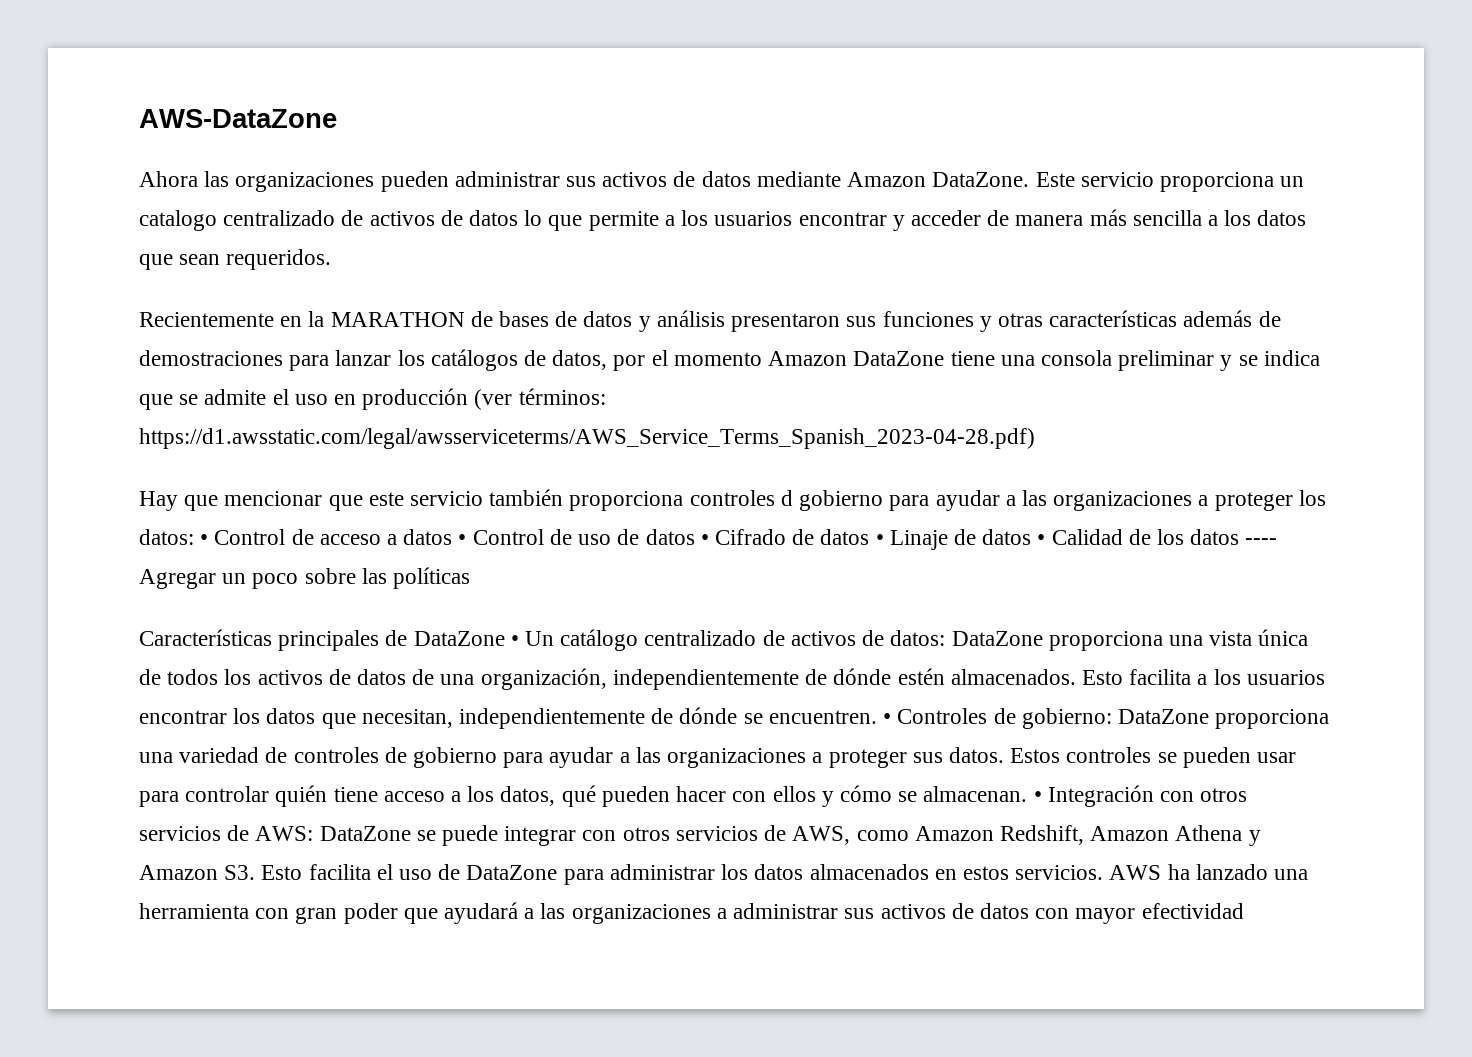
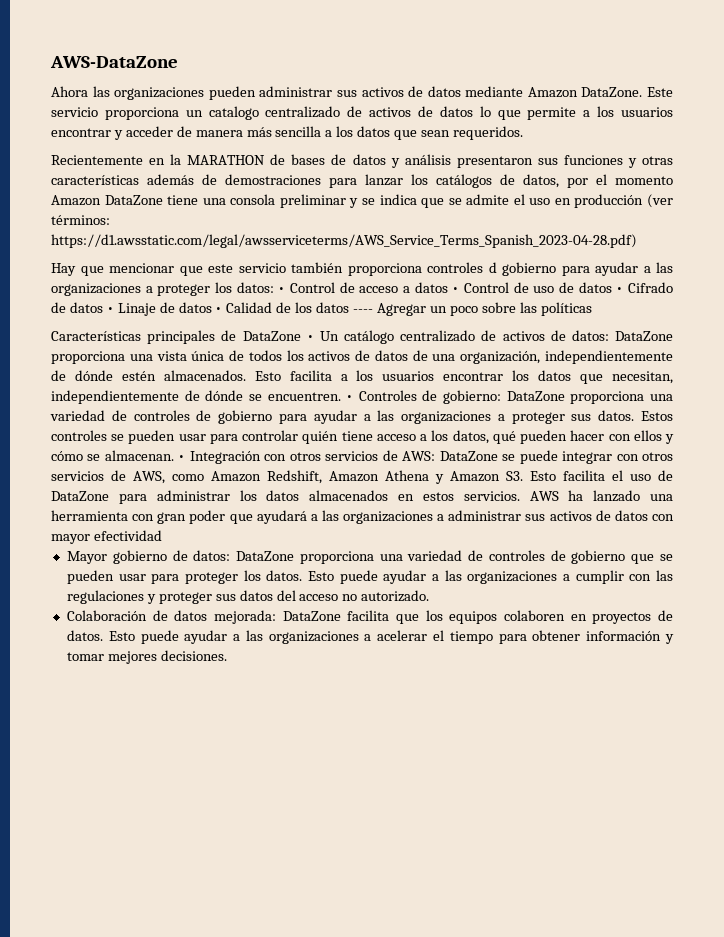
+ Mayor gobierno de datos: DataZone proporciona una variedad de controles de gobierno que se pueden usar para proteger los datos. Esto puede ayudar a las organizaciones a cumplir con las regulaciones y proteger sus datos del acceso no autorizado.
+ Colaboración de datos mejorada: DataZone facilita que los equipos colaboren en proyectos de datos. Esto puede ayudar a las organizaciones a acelerar el tiempo para obtener información y tomar mejores decisiones.

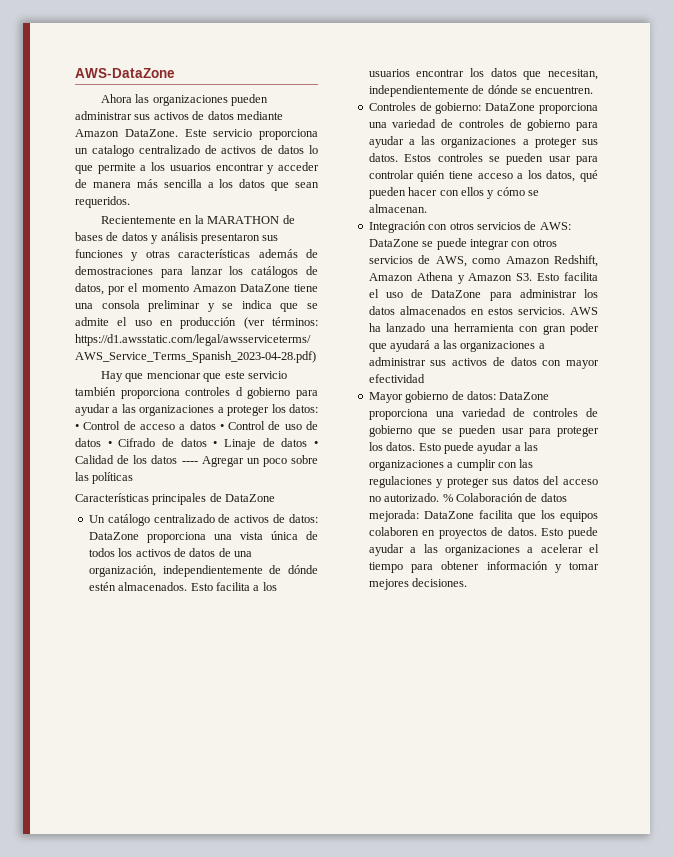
- Características principales de DataZone • Un catálogo centralizado de activos de datos: DataZone proporciona una vista única de todos los activos de datos de una organización, independientemente de dónde estén almacenados.
+ Características principales de DataZone
+ Un catálogo centralizado de activos de datos: DataZone proporciona una vista única de todos los activos de datos de una organización, independientemente de dónde estén almacenados.
- Esto facilita a los usuarios encontrar los datos que necesitan, independientemente de dónde se encuentren. • Controles de gobierno: DataZone proporciona una variedad de controles de gobierno para ayudar a las organizaciones a proteger sus datos.
+ Esto facilita a los usuarios encontrar los datos que necesitan, independientemente de dónde se encuentren.
+ Controles de gobierno: DataZone proporciona una variedad de controles de gobierno para ayudar a las organizaciones a proteger sus datos.
- Estos controles se pueden usar para controlar quién tiene acceso a los datos, qué pueden hacer con ellos y cómo se almacenan. • Integración con otros servicios de AWS: DataZone se puede integrar con otros servicios de AWS, como Amazon Redshift, Amazon Athena y Amazon S3. Esto facilita el uso de DataZone para administrar los datos almacenados en estos servicios.
+ Estos controles se pueden usar para controlar quién tiene acceso a los datos, qué pueden hacer con ellos y cómo se almacenan.
+ Integración con otros servicios de AWS: DataZone se puede integrar con otros servicios de AWS, como Amazon Redshift, Amazon Athena y Amazon S3. Esto facilita el uso de DataZone para administrar los datos almacenados en estos servicios.
- Esto puede ayudar a las organizaciones a cumplir con las regulaciones y proteger sus datos del acceso no autorizado.
- Colaboración de datos mejorada: DataZone facilita que los equipos colaboren en proyectos de datos.
+ Esto puede ayudar a las organizaciones a cumplir con las regulaciones y proteger sus datos del acceso no autorizado. % Colaboración de datos mejorada: DataZone facilita que los equipos colaboren en proyectos de datos.

